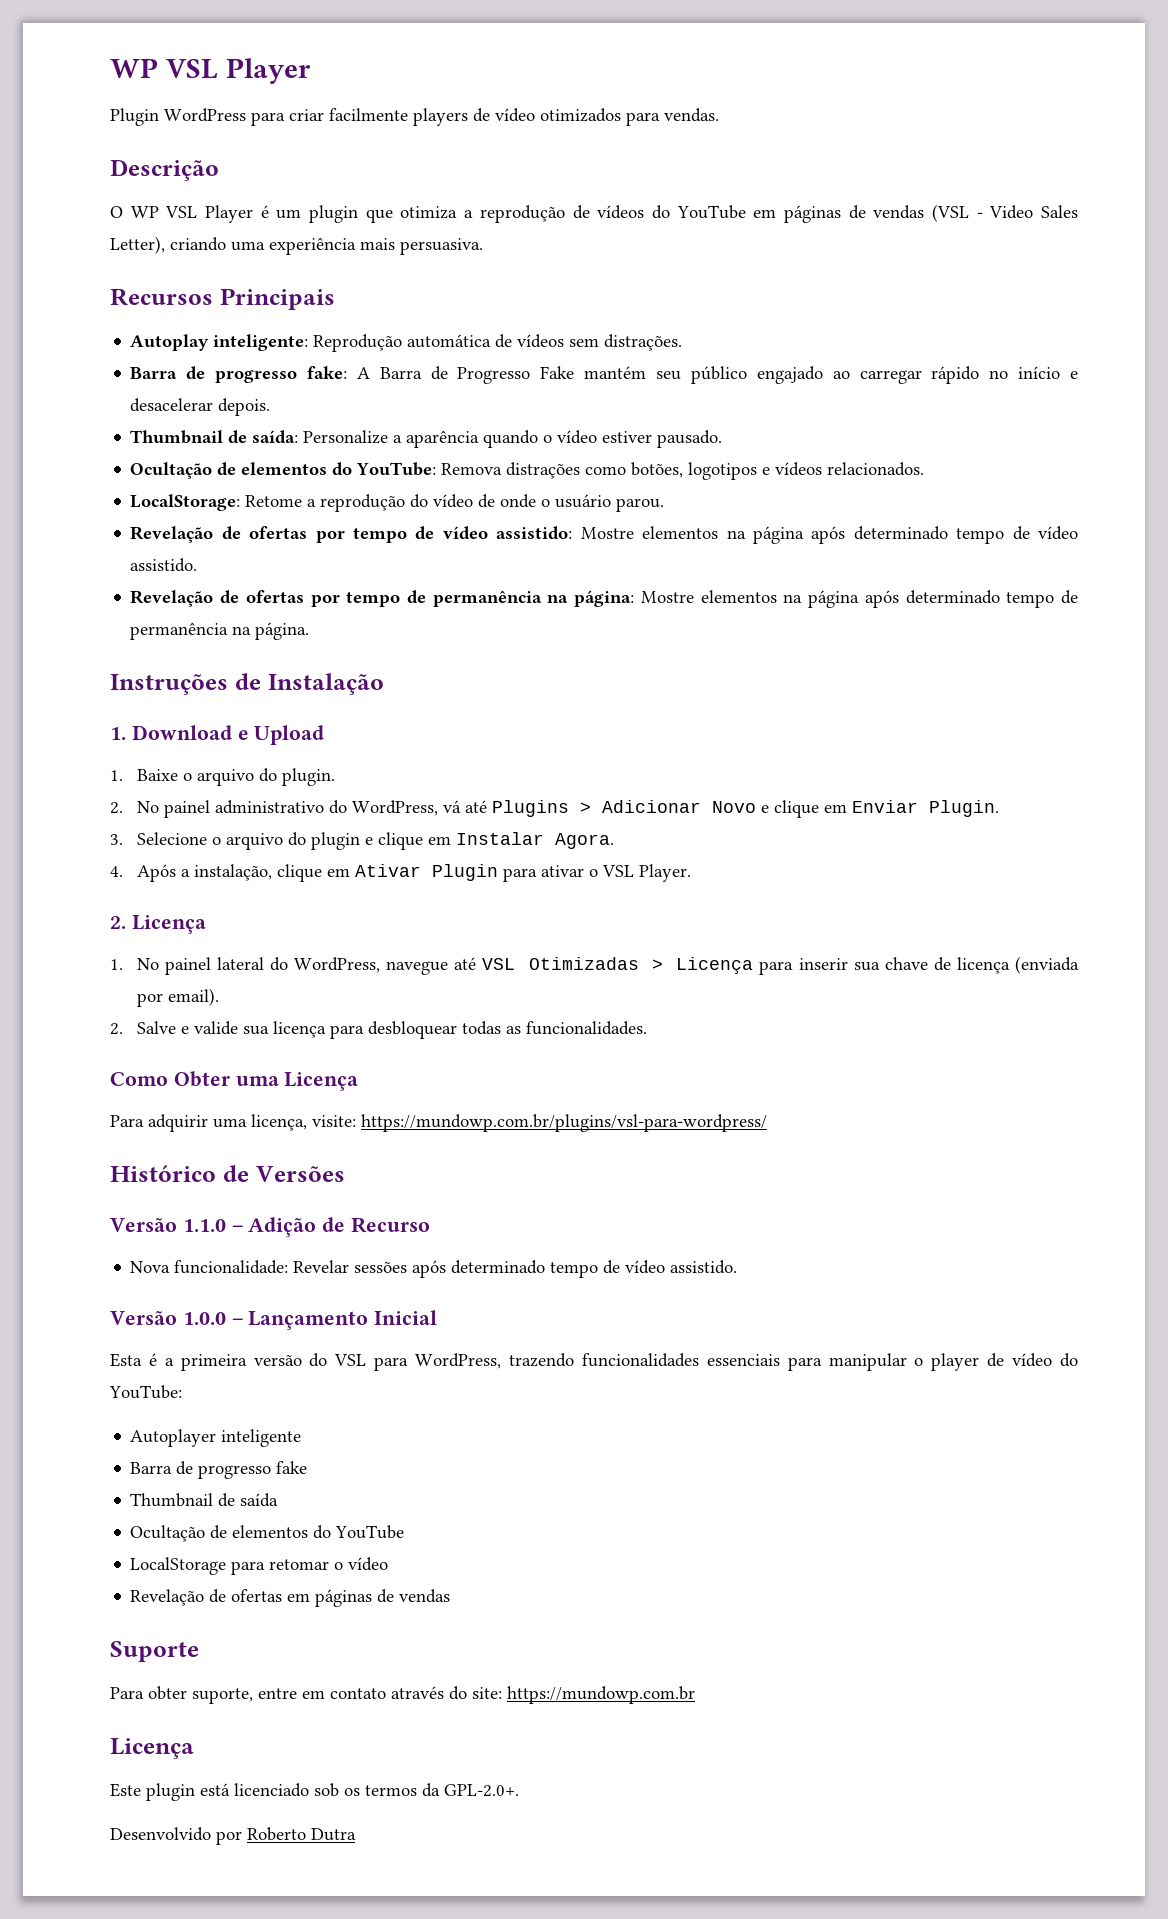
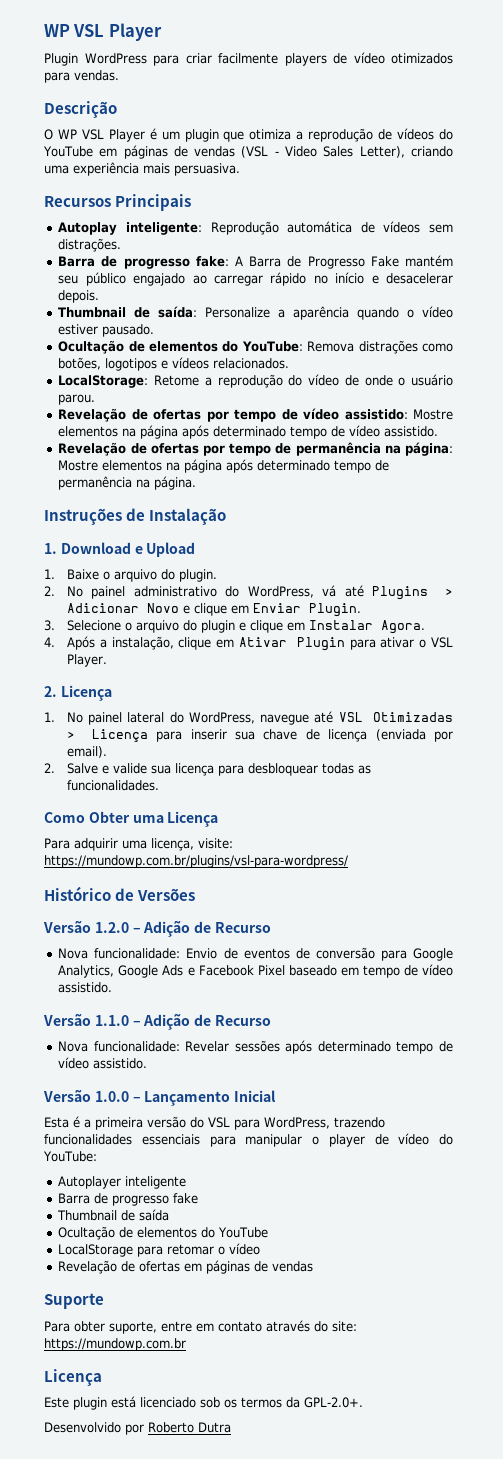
+ Versão 1.2.0 – Adição de Recurso
+ Nova funcionalidade: Envio de eventos de conversão para Google Analytics, Google Ads e Facebook Pixel baseado em tempo de vídeo assistido.

